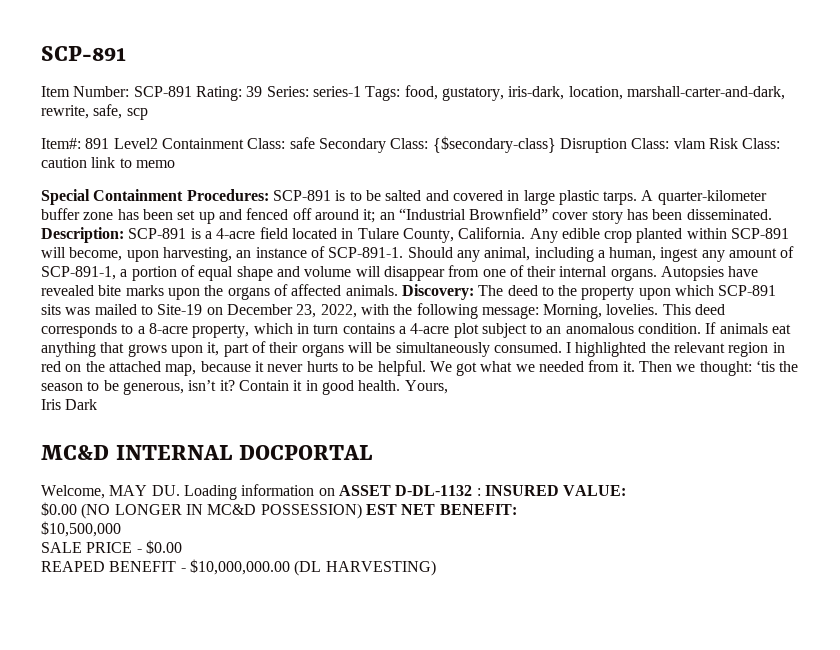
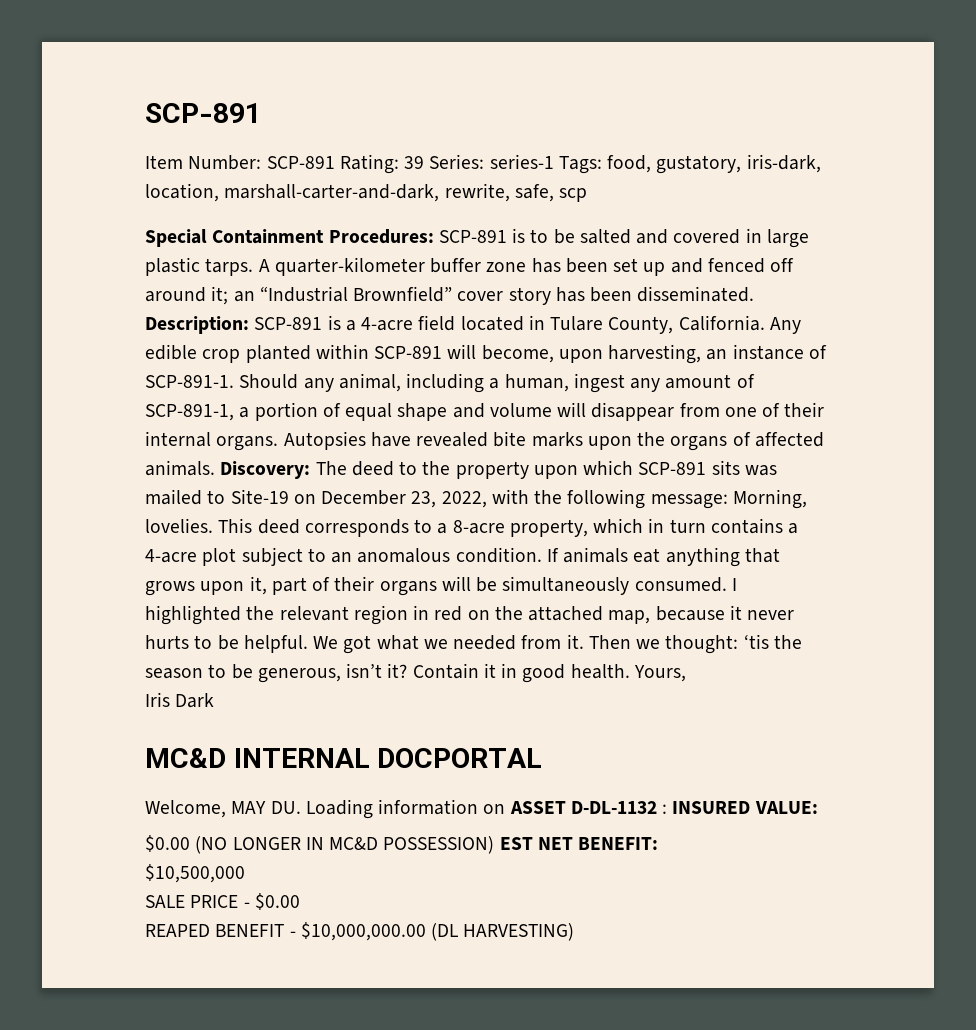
- Item#: 891 Level2 Containment Class: safe Secondary Class: {$secondary-class} Disruption Class: vlam Risk Class: caution link to memo

